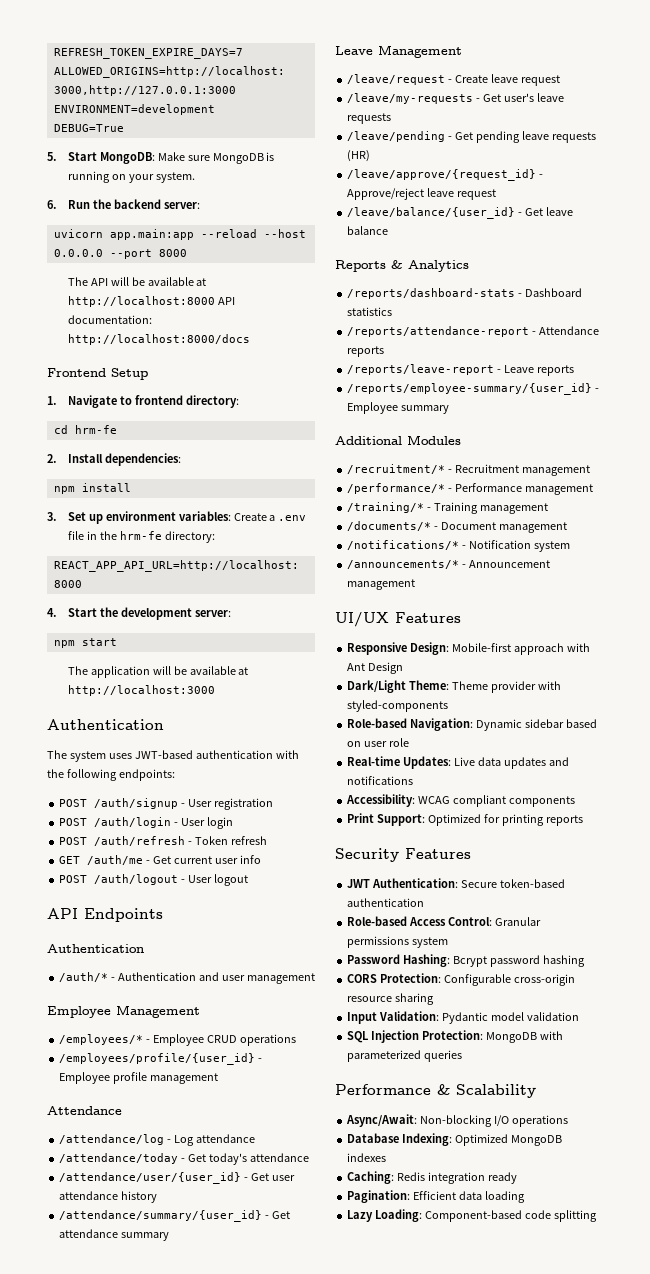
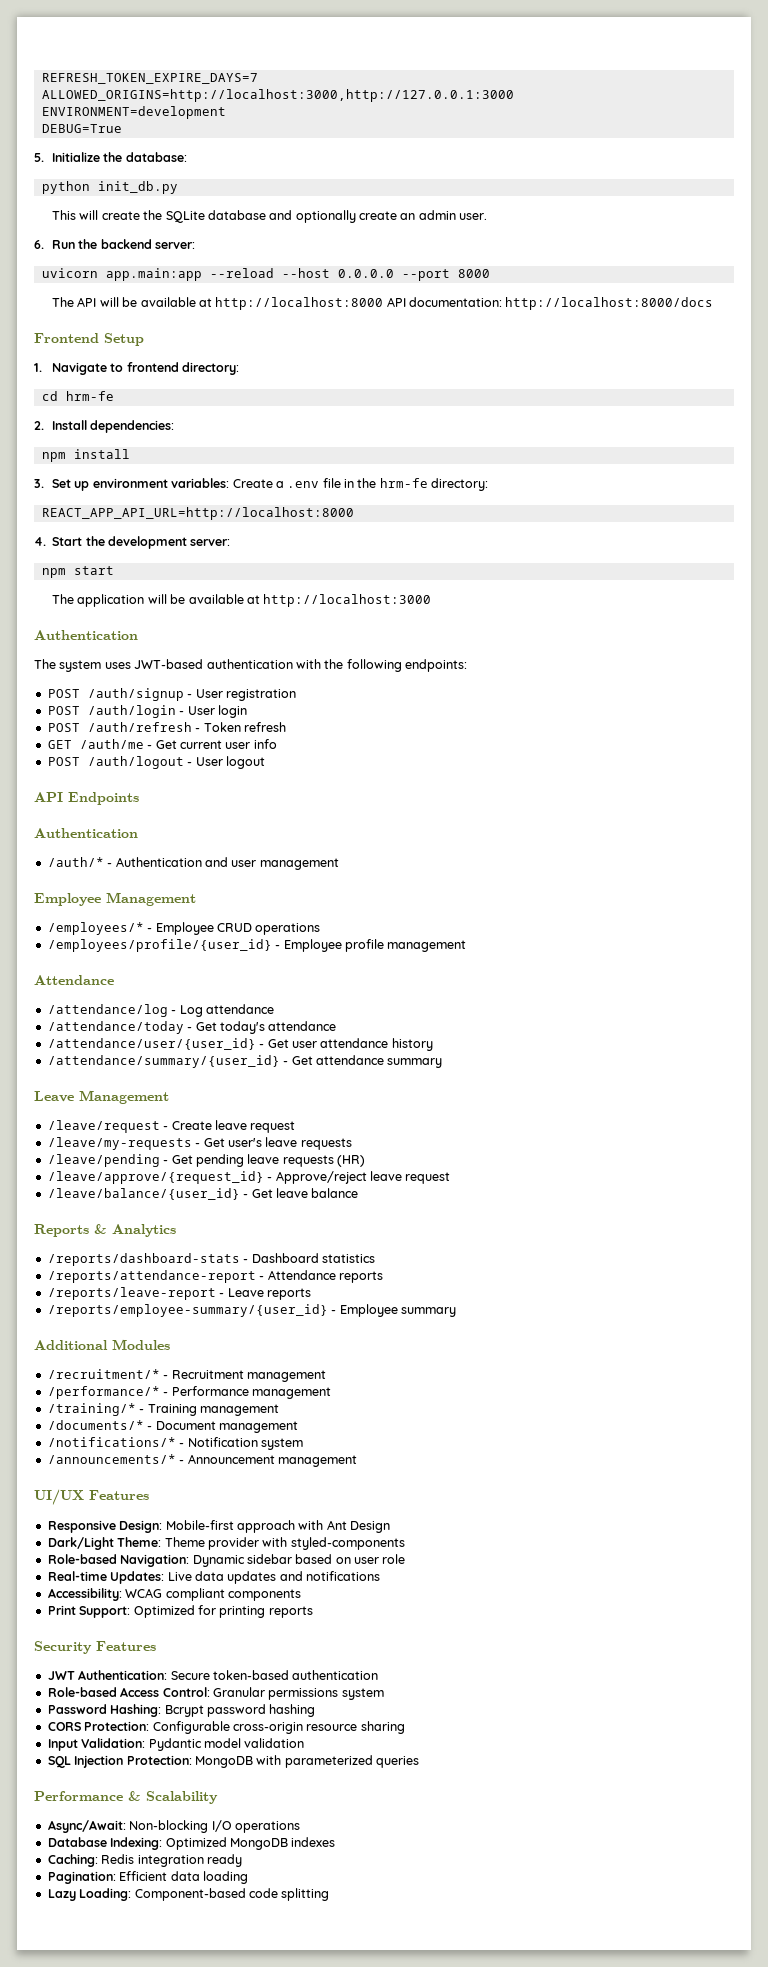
- 5. Start MongoDB: Make sure MongoDB is running on your system.
+ 5. Initialize the database:
+ python init_db.py
+ This will create the SQLite database and optionally create an admin user.

